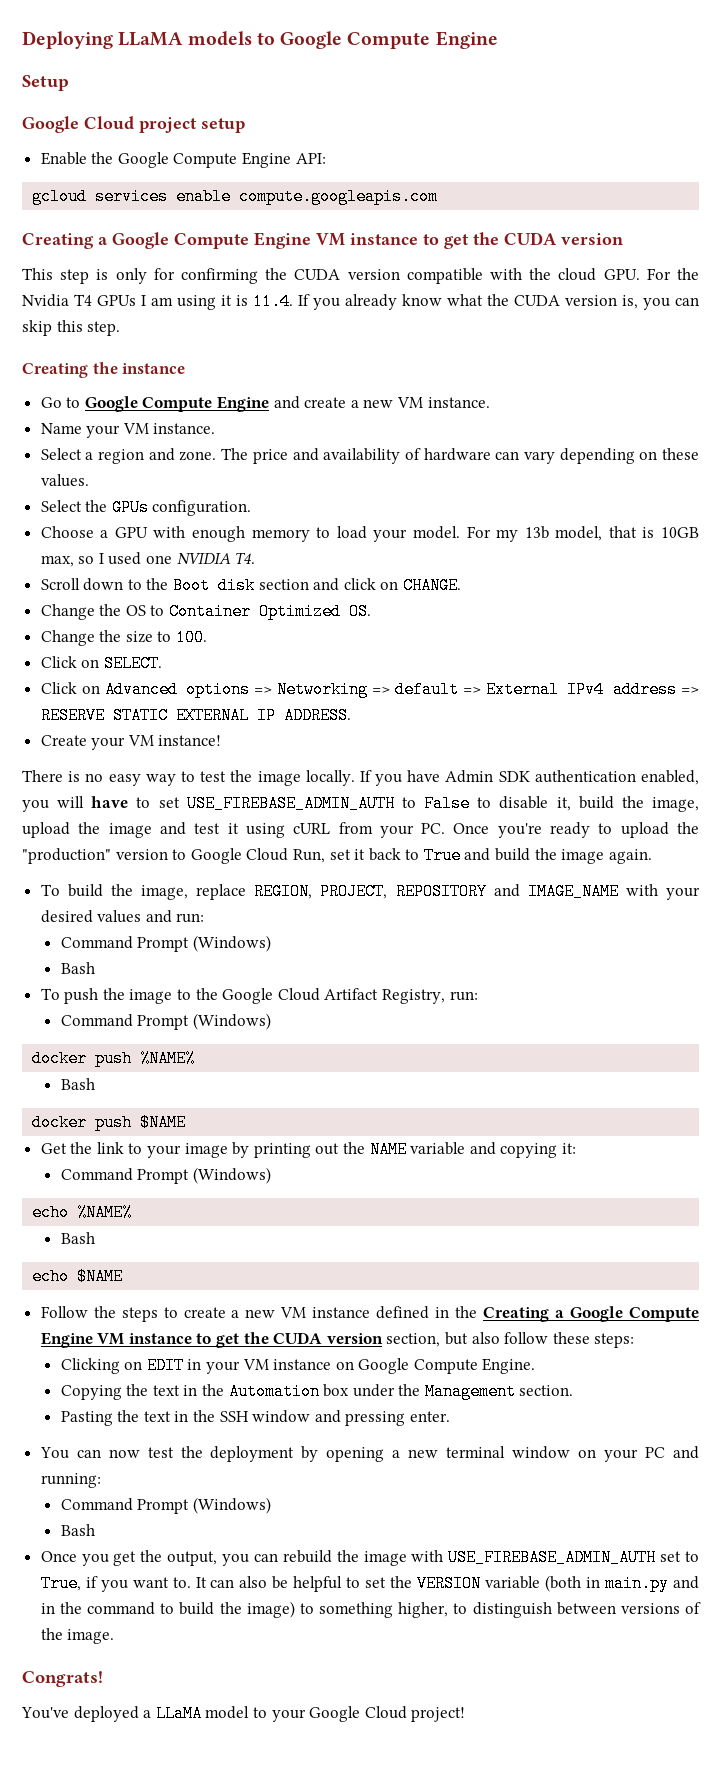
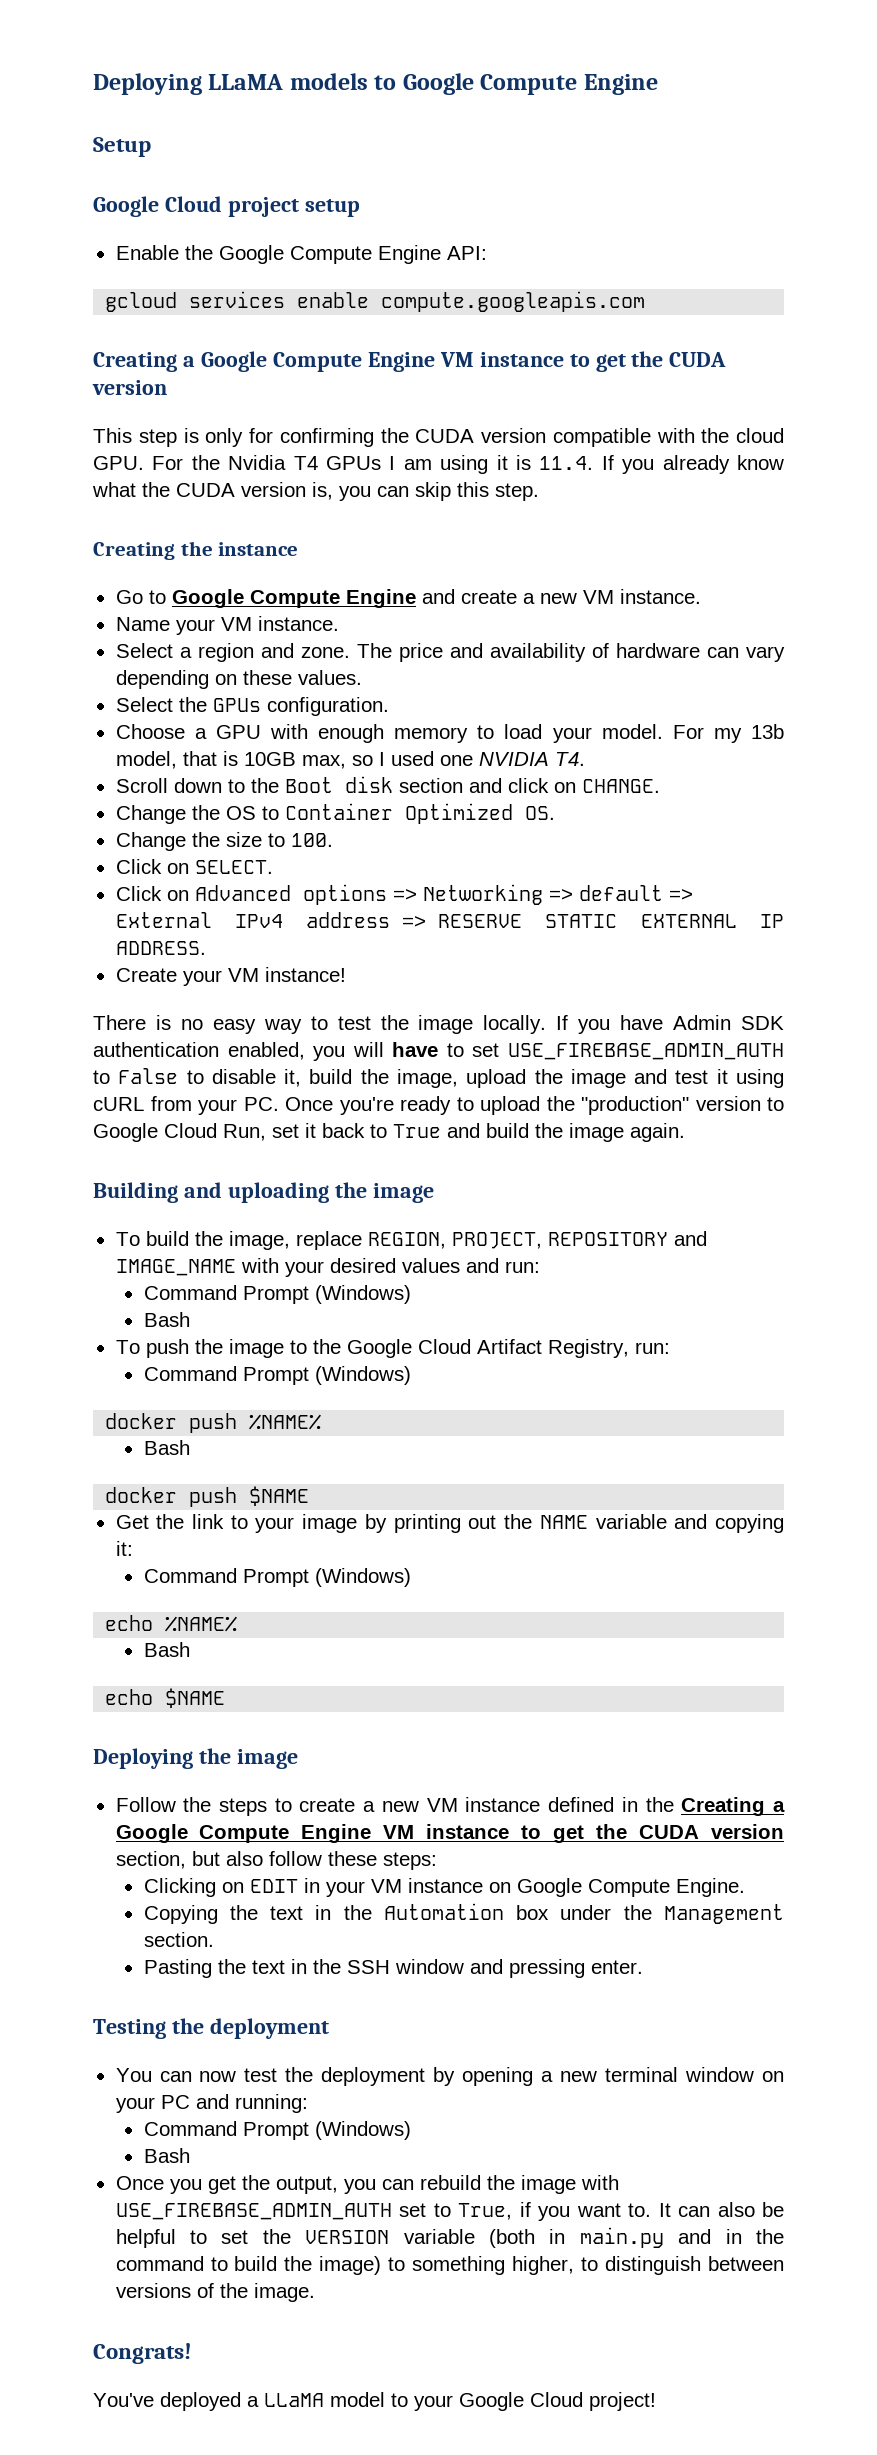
+ Building and uploading the image
+ Deploying the image
+ Testing the deployment

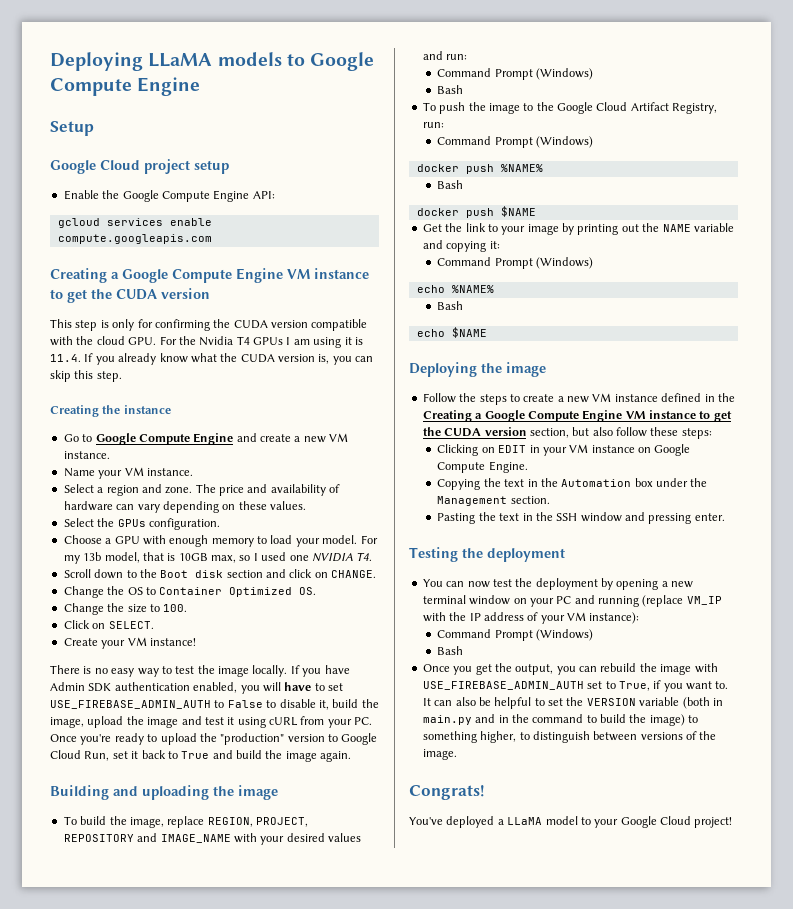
- Click on Advanced options => Networking => default => External IPv4 address => RESERVE STATIC EXTERNAL IP ADDRESS.
- You can now test the deployment by opening a new terminal window on your PC and running:
+ You can now test the deployment by opening a new terminal window on your PC and running (replace VM_IP with the IP address of your VM instance):

